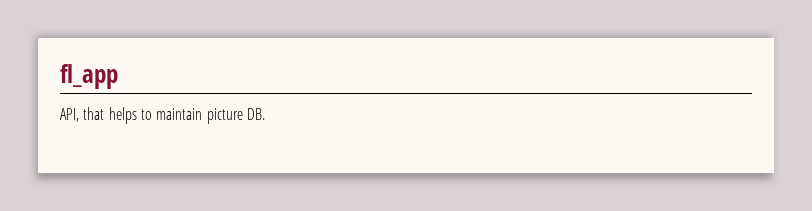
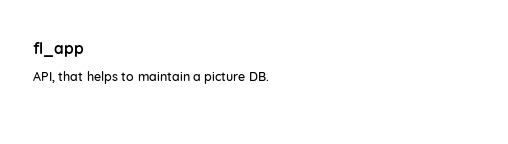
- API, that helps to maintain picture DB.
+ API, that helps to maintain a picture DB.

